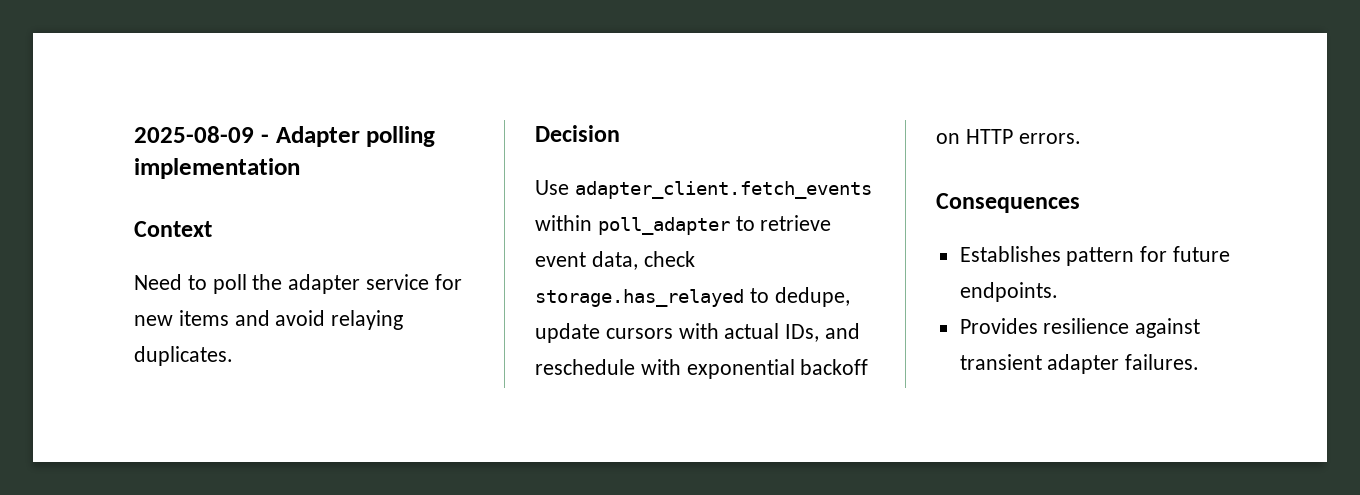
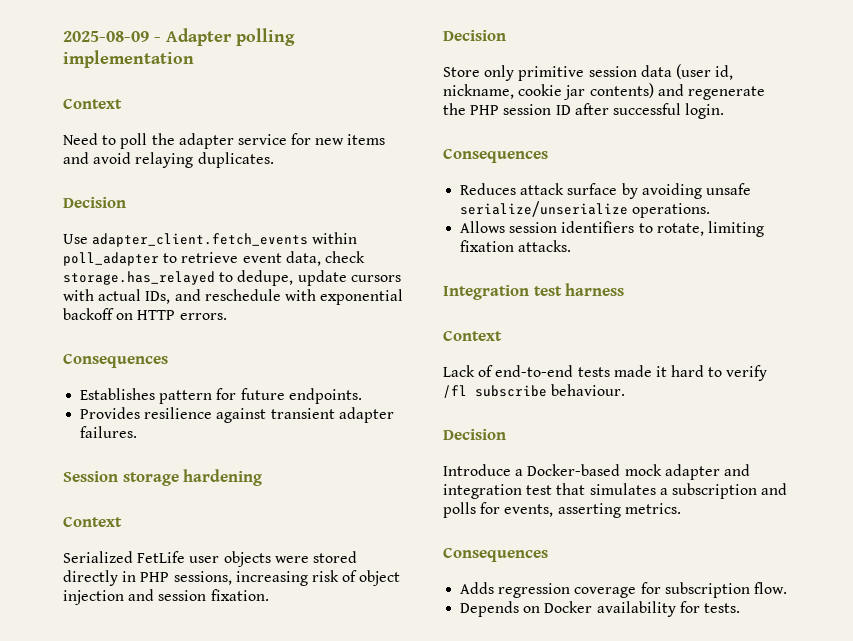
+ Session storage hardening
+ Context
+ Serialized FetLife user objects were stored directly in PHP sessions, increasing risk of object injection and session fixation.
+ Decision
+ Store only primitive session data (user id, nickname, cookie jar contents) and regenerate the PHP session ID after successful login.
+ Consequences
+ Reduces attack surface by avoiding unsafe serialize/unserialize operations.
+ Allows session identifiers to rotate, limiting fixation attacks.
+ Integration test harness
+ Context
+ Lack of end-to-end tests made it hard to verify /fl subscribe behaviour.
+ Decision
+ Introduce a Docker-based mock adapter and integration test that simulates a subscription and polls for events, asserting metrics.
+ Consequences
+ Adds regression coverage for subscription flow.
+ Depends on Docker availability for tests.

